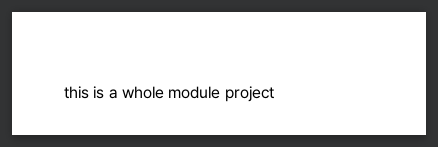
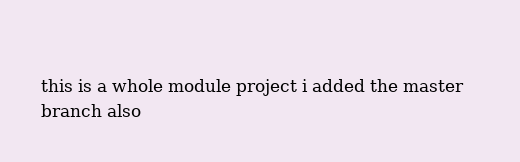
- this is a whole module project
+ this is a whole module project i added the master branch also

